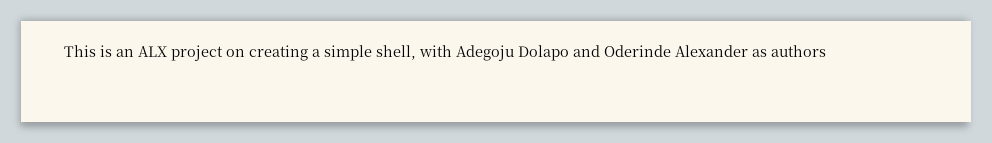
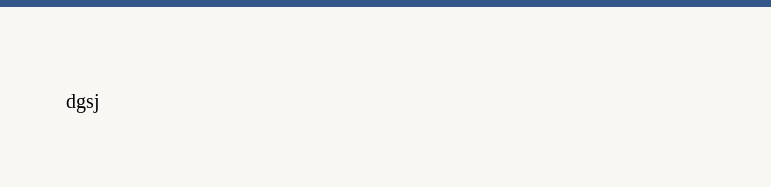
- This is an ALX project on creating a simple shell, with Adegoju Dolapo and Oderinde Alexander as authors
+ dgsj

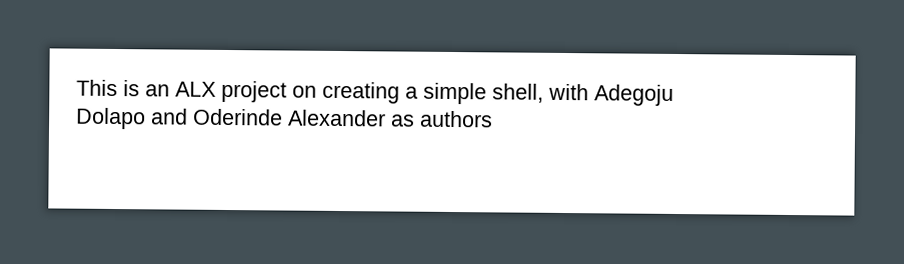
- dgsj
+ This is an ALX project on creating a simple shell, with Adegoju Dolapo and Oderinde Alexander as authors

